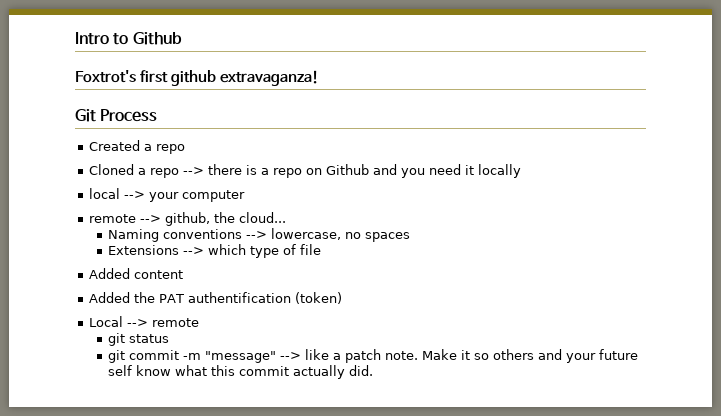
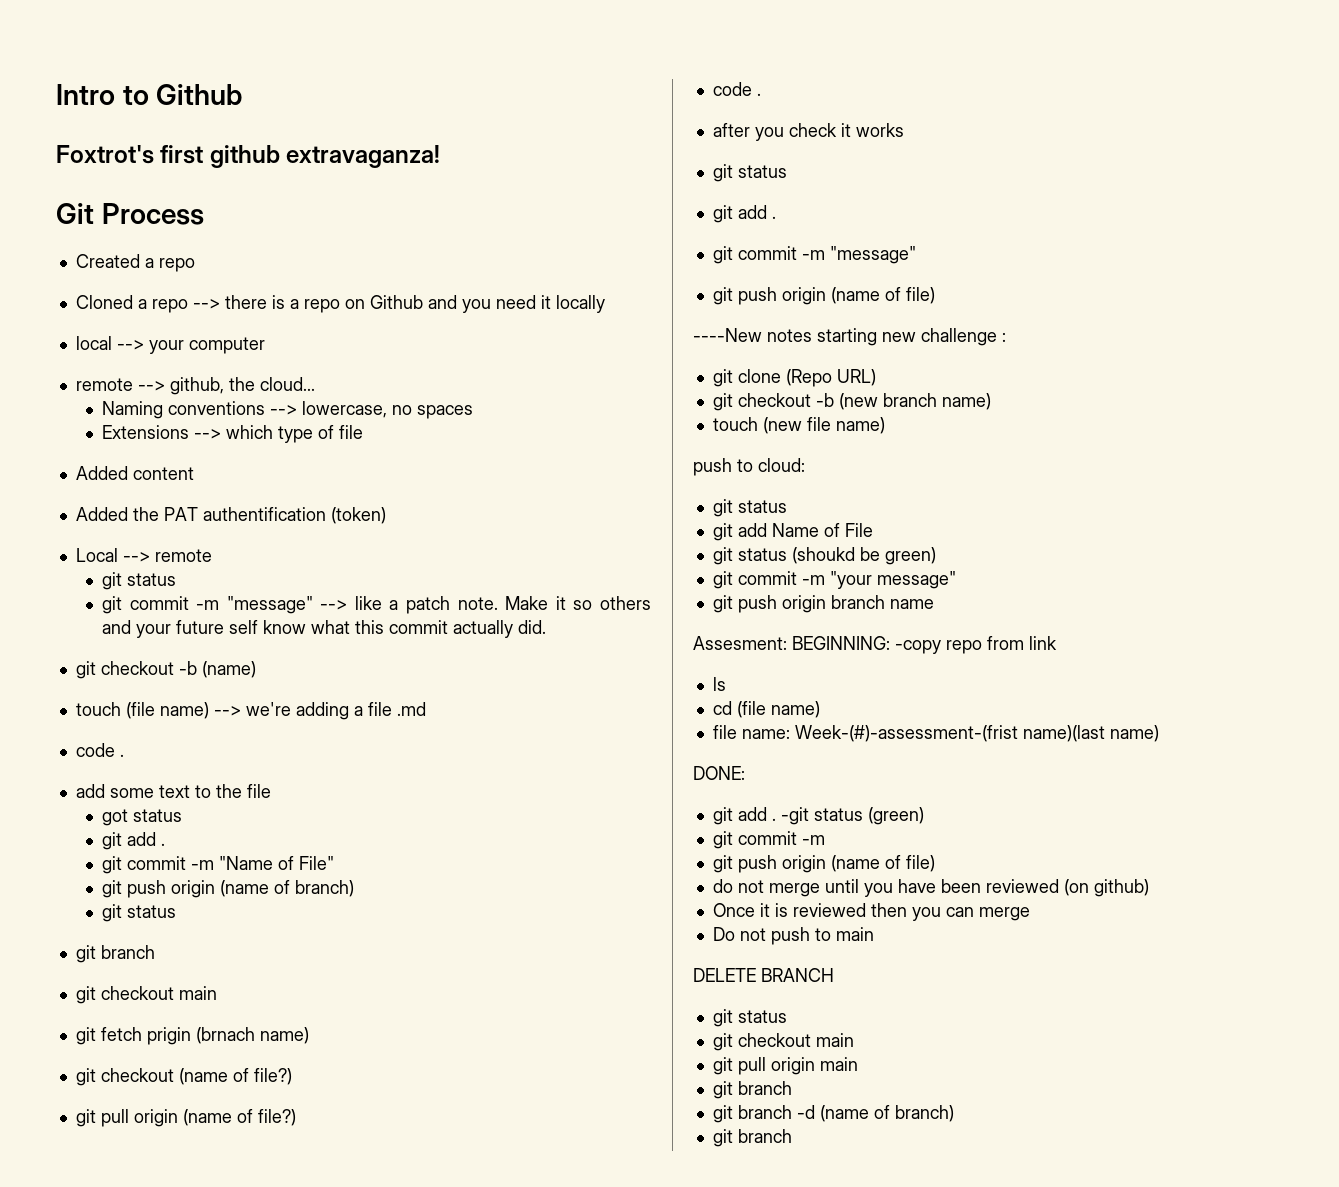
+ git checkout -b (name)
+ touch (file name) --> we're adding a file .md
+ code .
+ add some text to the file
+ got status
+ git add .
+ git commit -m "Name of File"
+ git push origin (name of branch)
+ git status
+ git branch
+ git checkout main
+ git fetch prigin (brnach name)
+ git checkout (name of file?)
+ git pull origin (name of file?)
+ code .
+ after you check it works
+ git status
+ git add .
+ git commit -m "message"
+ git push origin (name of file)
+ ----New notes starting new challenge :
+ git clone (Repo URL)
+ git checkout -b (new branch name)
+ touch (new file name)
+ push to cloud:
+ git status
+ git add Name of File
+ git status (shoukd be green)
+ git commit -m "your message"
+ git push origin branch name
+ Assesment: BEGINNING: -copy repo from link
+ ls
+ cd (file name)
+ file name: Week-(#)-assessment-(frist name)(last name)
+ DONE:
+ git add . -git status (green)
+ git commit -m
+ git push origin (name of file)
+ do not merge until you have been reviewed (on github)
+ Once it is reviewed then you can merge
+ Do not push to main
+ DELETE BRANCH
+ git status
+ git checkout main
+ git pull origin main
+ git branch
+ git branch -d (name of branch)
+ git branch

